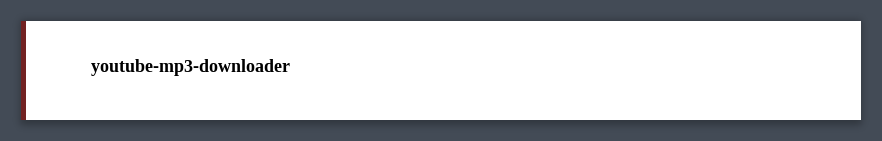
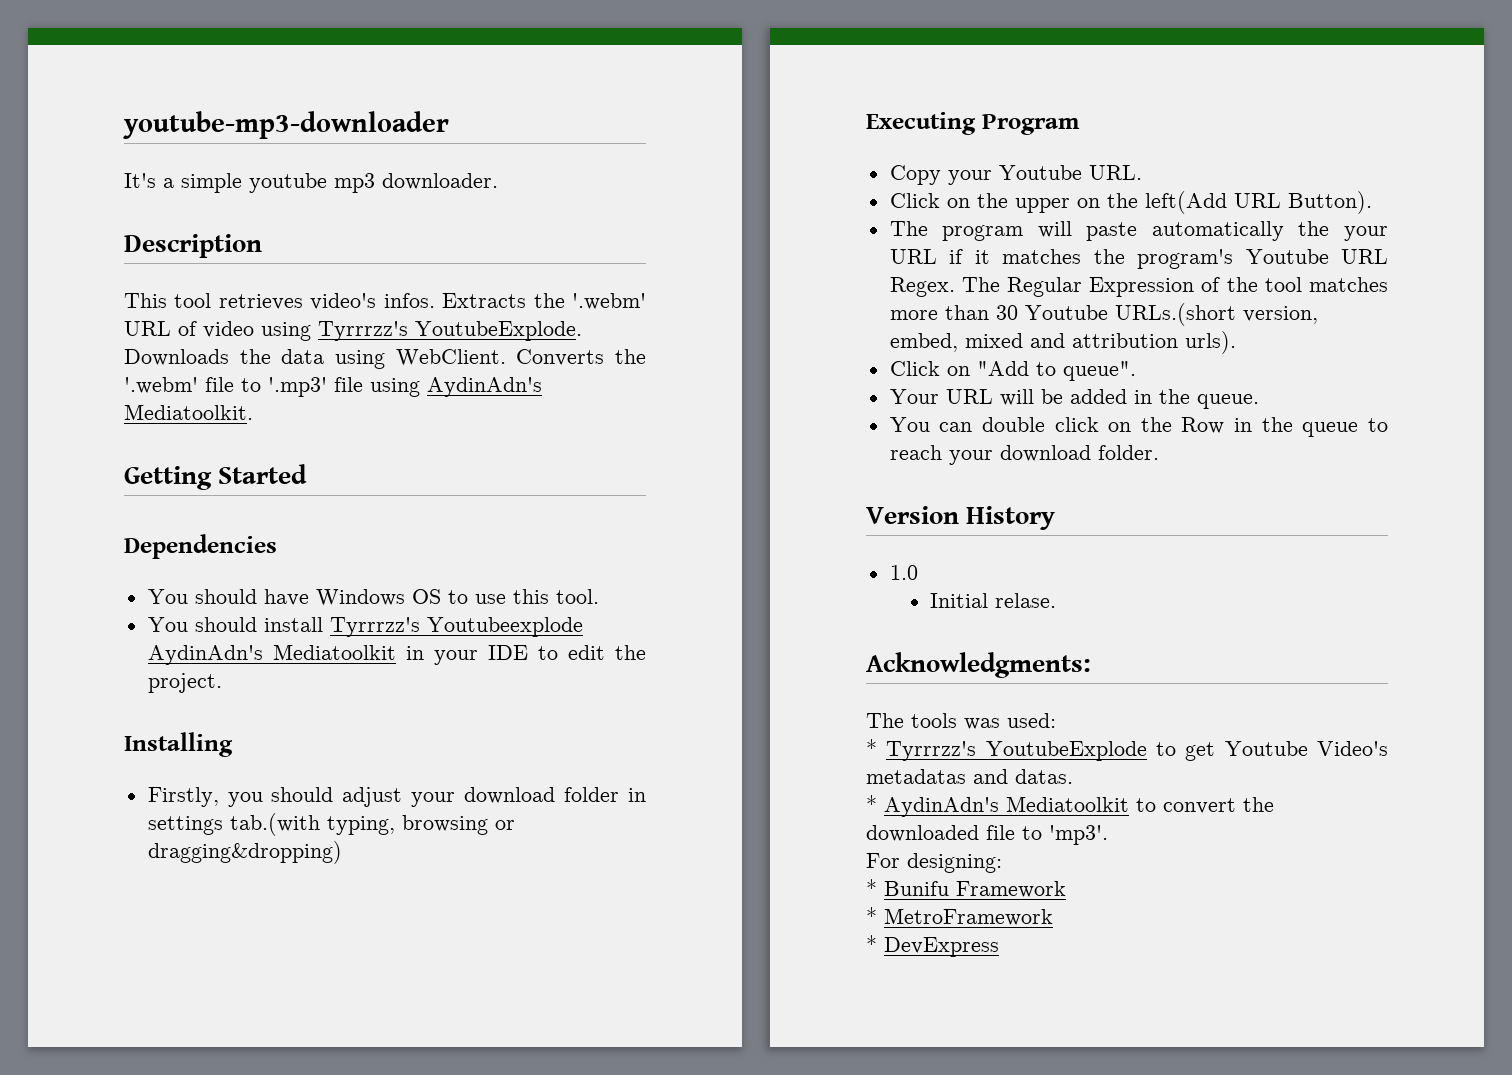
+ It's a simple youtube mp3 downloader.
+ Description
+ This tool retrieves video's infos. Extracts the '.webm' URL of video using Tyrrrzz's YoutubeExplode. Downloads the data using WebClient. Converts the '.webm' file to '.mp3' file using AydinAdn's Mediatoolkit.
+ Getting Started
+ Dependencies
+ You should have Windows OS to use this tool.
+ You should install Tyrrrzz's Youtubeexplode AydinAdn's Mediatoolkit in your IDE to edit the project.
+ Installing
+ Firstly, you should adjust your download folder in settings tab.(with typing, browsing or dragging&dropping)
+ Executing Program
+ Copy your Youtube URL.
+ Click on the upper on the left(Add URL Button).
+ The program will paste automatically the your URL if it matches the program's Youtube URL Regex. The Regular Expression of the tool matches more than 30 Youtube URLs.(short version, embed, mixed and attribution urls).
+ Click on "Add to queue".
+ Your URL will be added in the queue.
+ You can double click on the Row in the queue to reach your download folder.
+ Version History
+ 1.0
+ Initial relase.
+ Acknowledgments:
+ The tools was used:
+ * Tyrrrzz's YoutubeExplode to get Youtube Video's metadatas and datas.
+ * AydinAdn's Mediatoolkit to convert the downloaded file to 'mp3'.
+ For designing:
+ * Bunifu Framework
+ * MetroFramework
+ * DevExpress

